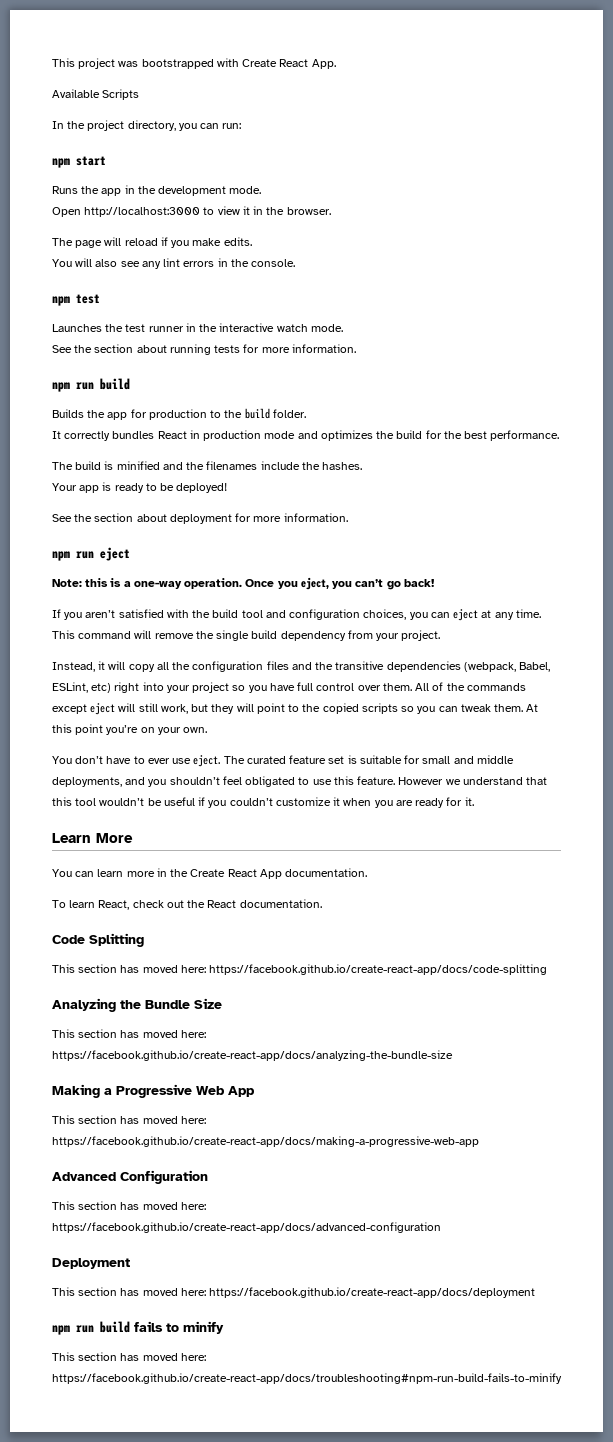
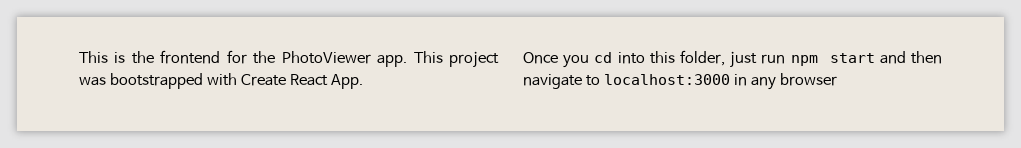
- This project was bootstrapped with Create React App.
+ This is the frontend for the PhotoViewer app. This project was bootstrapped with Create React App.
- Available Scripts
- In the project directory, you can run:
- npm start
- Runs the app in the development mode.
- Open http://localhost:3000 to view it in the browser.
- The page will reload if you make edits.
- You will also see any lint errors in the console.
- npm test
- Launches the test runner in the interactive watch mode.
- See the section about running tests for more information.
- npm run build
- Builds the app for production to the build folder.
- It correctly bundles React in production mode and optimizes the build for the best performance.
- The build is minified and the filenames include the hashes.
- Your app is ready to be deployed!
- See the section about deployment for more information.
- npm run eject
- Note: this is a one-way operation. Once you eject, you can’t go back!
- If you aren’t satisfied with the build tool and configuration choices, you can eject at any time. This command will remove the single build dependency from your project.
- Instead, it will copy all the configuration files and the transitive dependencies (webpack, Babel, ESLint, etc) right into your project so you have full control over them. All of the commands except eject will still work, but they will point to the copied scripts so you can tweak them. At this point you’re on your own.
- You don’t have to ever use eject. The curated feature set is suitable for small and middle deployments, and you shouldn’t feel obligated to use this feature. However we understand that this tool wouldn’t be useful if you couldn’t customize it when you are ready for it.
- Learn More
- You can learn more in the Create React App documentation.
- To learn React, check out the React documentation.
- Code Splitting
- This section has moved here: https://facebook.github.io/create-react-app/docs/code-splitting
- Analyzing the Bundle Size
- This section has moved here: https://facebook.github.io/create-react-app/docs/analyzing-the-bundle-size
- Making a Progressive Web App
- This section has moved here: https://facebook.github.io/create-react-app/docs/making-a-progressive-web-app
- Advanced Configuration
- This section has moved here: https://facebook.github.io/create-react-app/docs/advanced-configuration
- Deployment
- This section has moved here: https://facebook.github.io/create-react-app/docs/deployment
- npm run build fails to minify
- This section has moved here: https://facebook.github.io/create-react-app/docs/troubleshooting#npm-run-build-fails-to-minify
+ Once you cd into this folder, just run npm start and then navigate to localhost:3000 in any browser

